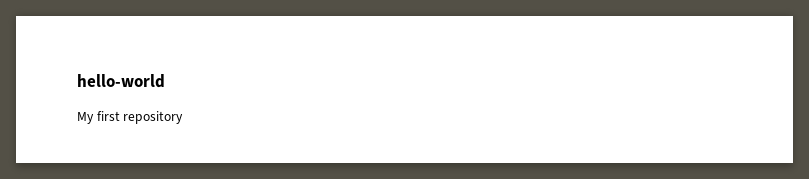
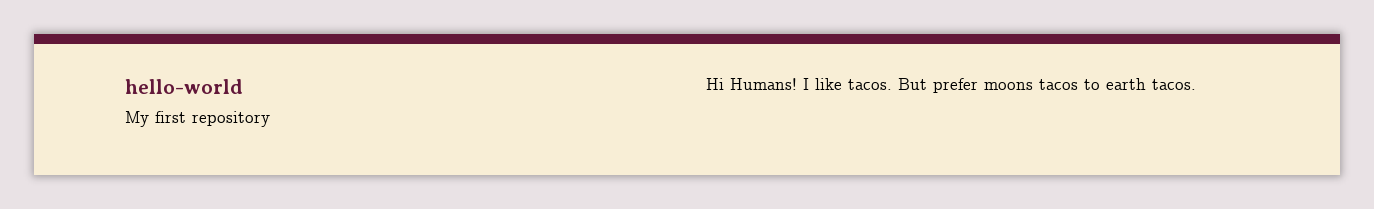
+ Hi Humans! I like tacos. But prefer moons tacos to earth tacos.

